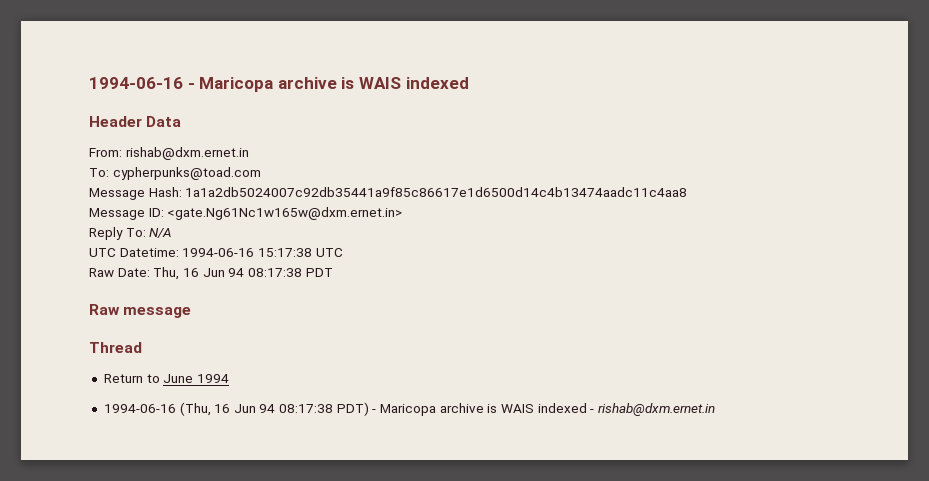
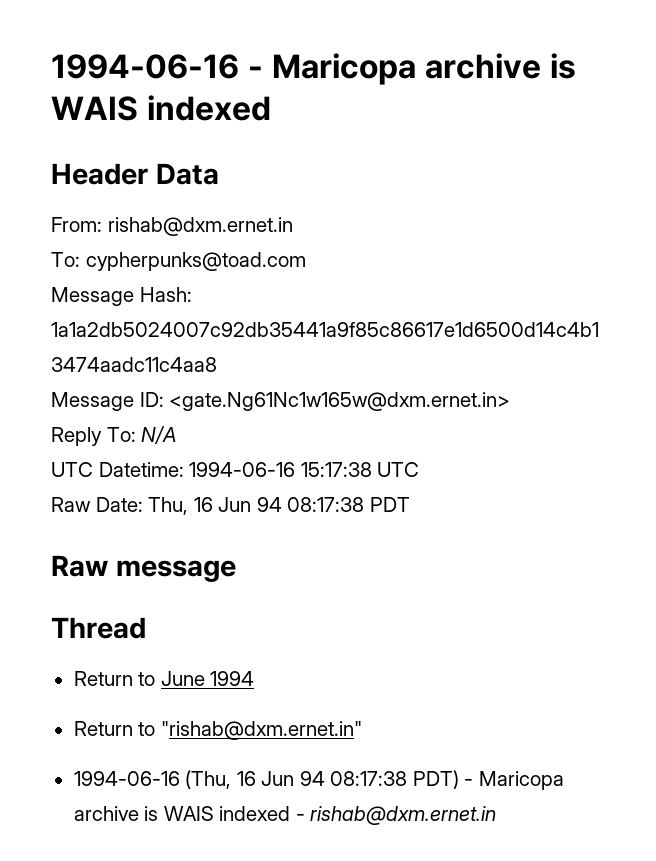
+ Return to "rishab@dxm.ernet.in"

